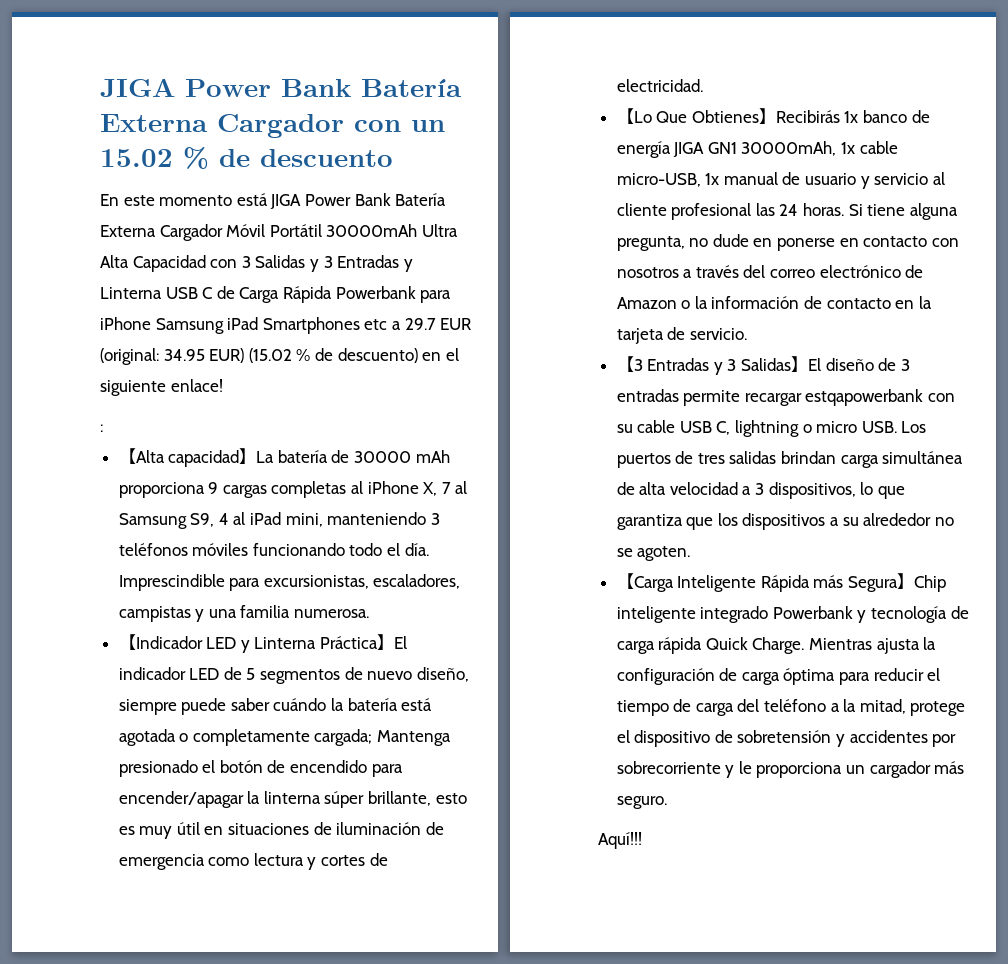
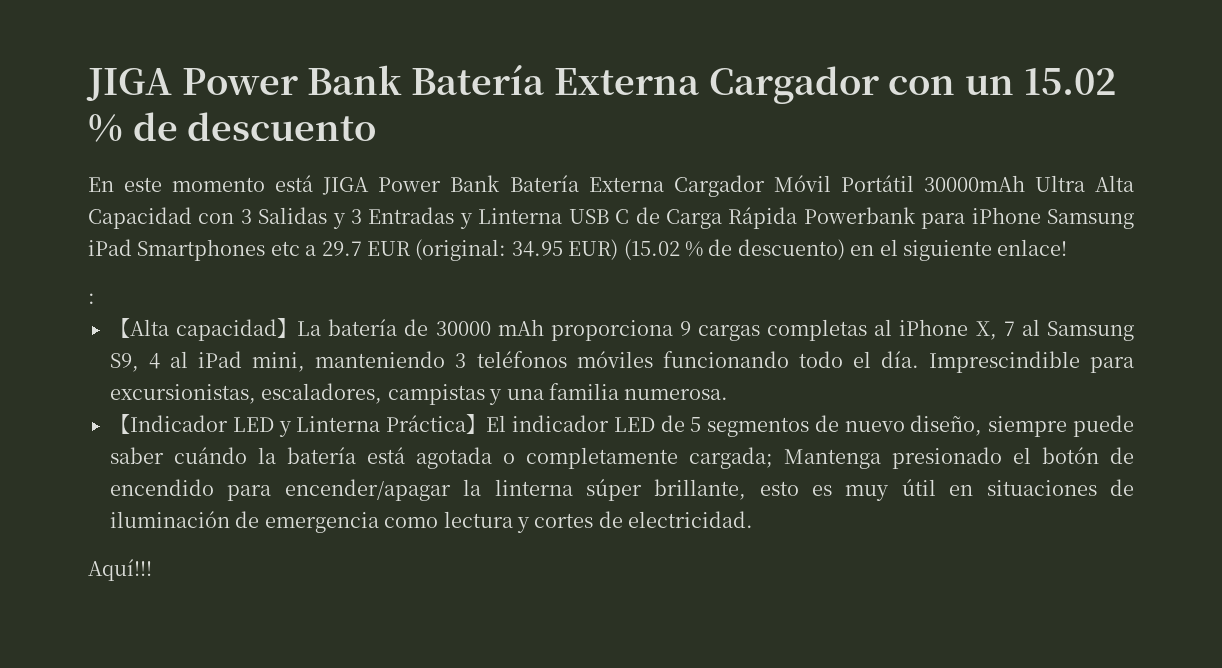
- 【Lo Que Obtienes】Recibirás 1x banco de energía JIGA GN1 30000mAh, 1x cable micro-USB, 1x manual de usuario y servicio al cliente profesional las 24 horas. Si tiene alguna pregunta, no dude en ponerse en contacto con nosotros a través del correo electrónico de Amazon o la información de contacto en la tarjeta de servicio.
- 【3 Entradas y 3 Salidas】El diseño de 3 entradas permite recargar estqapowerbank con su cable USB C, lightning o micro USB. Los puertos de tres salidas brindan carga simultánea de alta velocidad a 3 dispositivos, lo que garantiza que los dispositivos a su alrededor no se agoten.
- 【Carga Inteligente Rápida más Segura】Chip inteligente integrado Powerbank y tecnología de carga rápida Quick Charge. Mientras ajusta la configuración de carga óptima para reducir el tiempo de carga del teléfono a la mitad, protege el dispositivo de sobretensión y accidentes por sobrecorriente y le proporciona un cargador más seguro.

